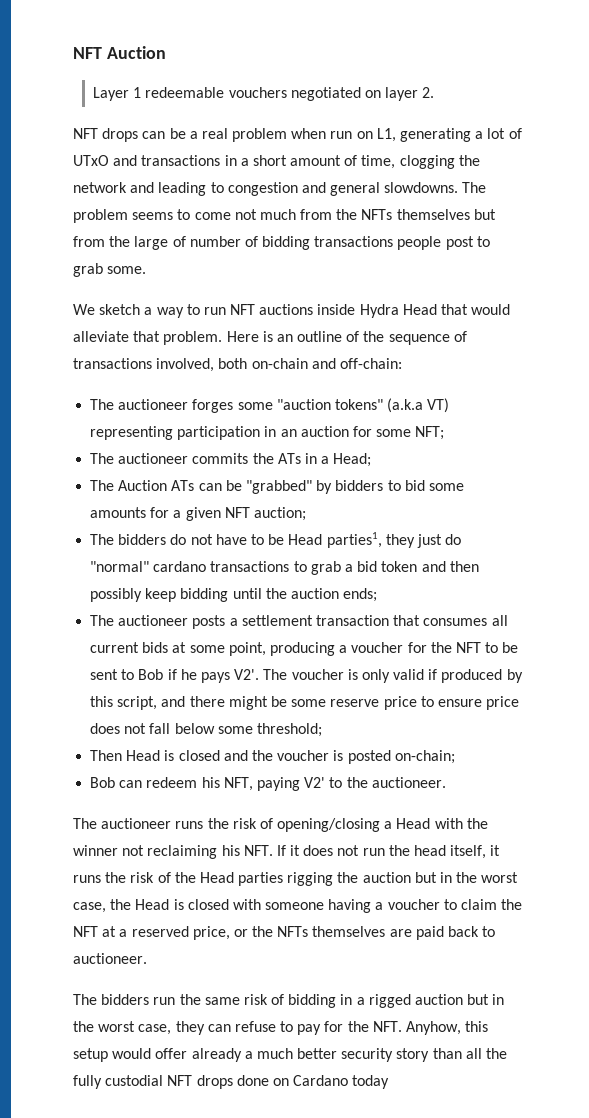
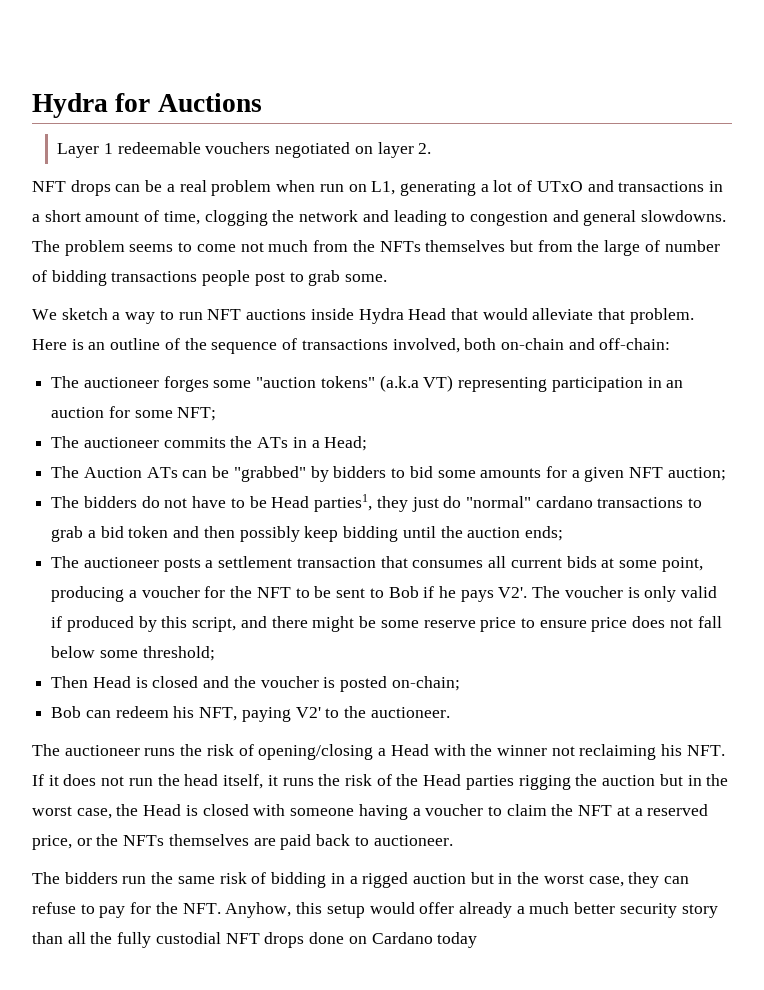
- NFT Auction
+ Hydra for Auctions

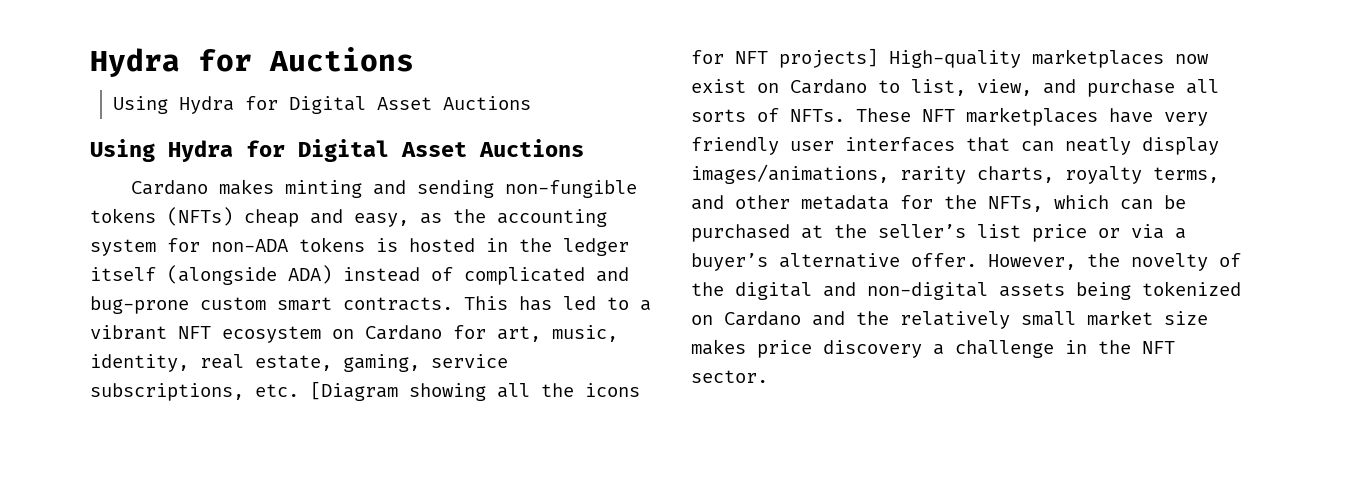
  Hydra for Auctions
- Layer 1 redeemable vouchers negotiated on layer 2.
- NFT drops can be a real problem when run on L1, generating a lot of UTxO and transactions in a short amount of time, clogging the network and leading to congestion and general slowdowns. The problem seems to come not much from the NFTs themselves but from the large of number of bidding transactions people post to grab some.
- We sketch a way to run NFT auctions inside Hydra Head that would alleviate that problem. Here is an outline of the sequence of transactions involved, both on-chain and off-chain:
- The auctioneer forges some "auction tokens" (a.k.a VT) representing participation in an auction for some NFT;
- The auctioneer commits the ATs in a Head;
- The Auction ATs can be "grabbed" by bidders to bid some amounts for a given NFT auction;
- The bidders do not have to be Head parties1, they just do "normal" cardano transactions to grab a bid token and then possibly keep bidding until the auction ends;
- The auctioneer posts a settlement transaction that consumes all current bids at some point, producing a voucher for the NFT to be sent to Bob if he pays V2'. The voucher is only valid if produced by this script, and there might be some reserve price to ensure price does not fall below some threshold;
- Then Head is closed and the voucher is posted on-chain;
- Bob can redeem his NFT, paying V2' to the auctioneer.
- The auctioneer runs the risk of opening/closing a Head with the winner not reclaiming his NFT. If it does not run the head itself, it runs the risk of the Head parties rigging the auction but in the worst case, the Head is closed with someone having a voucher to claim the NFT at a reserved price, or the NFTs themselves are paid back to auctioneer.
- The bidders run the same risk of bidding in a rigged auction but in the worst case, they can refuse to pay for the NFT. Anyhow, this setup would offer already a much better security story than all the fully custodial NFT drops done on Cardano today
+ Using Hydra for Digital Asset Auctions
+ Using Hydra for Digital Asset Auctions
+ Cardano makes minting and sending non-fungible tokens (NFTs) cheap and easy, as the accounting system for non-ADA tokens is hosted in the ledger itself (alongside ADA) instead of complicated and bug-prone custom smart contracts. This has led to a vibrant NFT ecosystem on Cardano for art, music, identity, real estate, gaming, service subscriptions, etc. [Diagram showing all the icons for NFT projects] High-quality marketplaces now exist on Cardano to list, view, and purchase all sorts of NFTs. These NFT marketplaces have very friendly user interfaces that can neatly display images/animations, rarity charts, royalty terms, and other metadata for the NFTs, which can be purchased at the seller’s list price or via a buyer’s alternative offer. However, the novelty of the digital and non-digital assets being tokenized on Cardano and the relatively small market size makes price discovery a challenge in the NFT sector.

